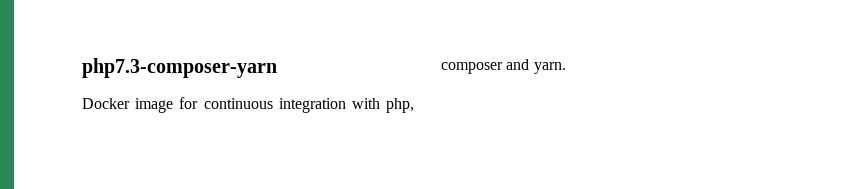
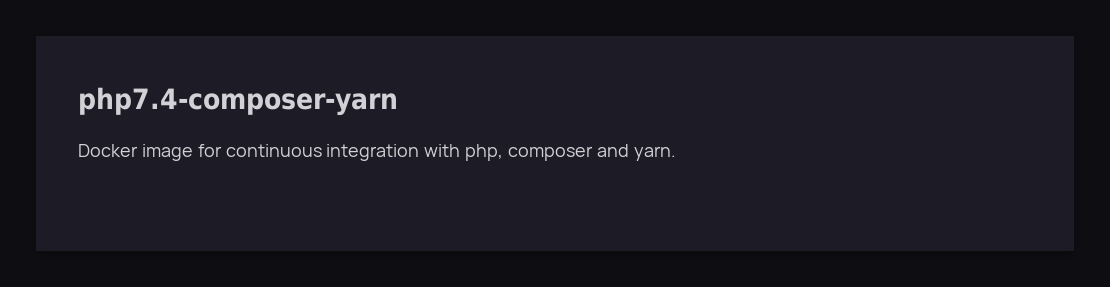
- php7.3-composer-yarn
+ php7.4-composer-yarn

